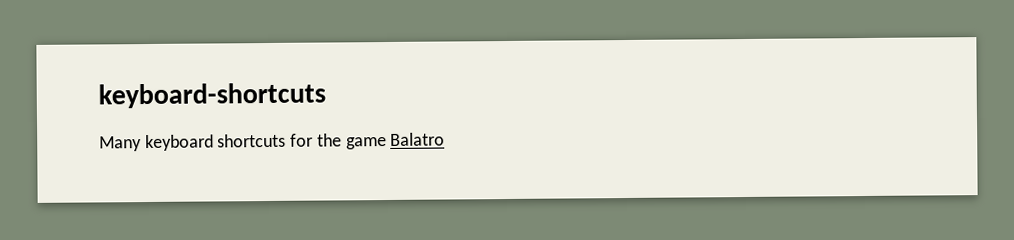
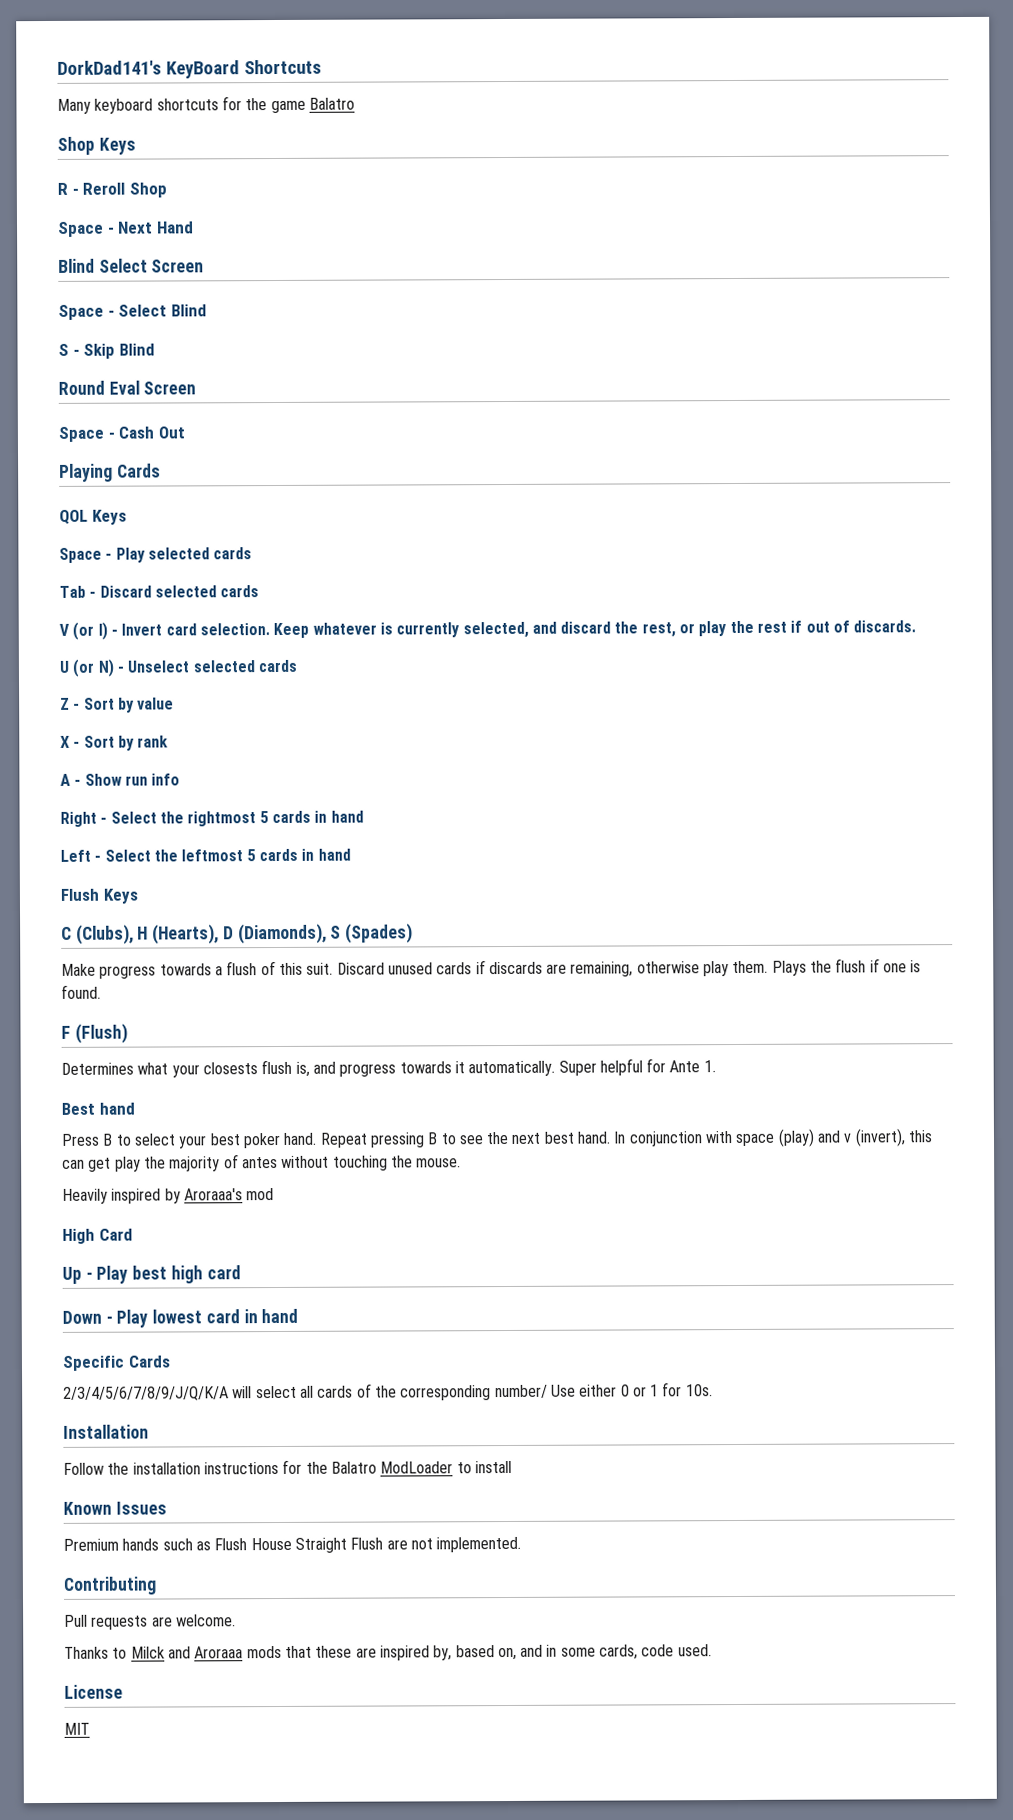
- keyboard-shortcuts
+ DorkDad141's KeyBoard Shortcuts
+ Shop Keys
+ R - Reroll Shop
+ Space - Next Hand
+ Blind Select Screen
+ Space - Select Blind
+ S - Skip Blind
+ Round Eval Screen
+ Space - Cash Out
+ Playing Cards
+ QOL Keys
+ Space - Play selected cards
+ Tab - Discard selected cards
+ V (or I) - Invert card selection. Keep whatever is currently selected, and discard the rest, or play the rest if out of discards.
+ U (or N) - Unselect selected cards
+ Z - Sort by value
+ X - Sort by rank
+ A - Show run info
+ Right - Select the rightmost 5 cards in hand
+ Left - Select the leftmost 5 cards in hand
+ Flush Keys
+ C (Clubs), H (Hearts), D (Diamonds), S (Spades)
+ Make progress towards a flush of this suit. Discard unused cards if discards are remaining, otherwise play them. Plays the flush if one is found.
+ F (Flush)
+ Determines what your closests flush is, and progress towards it automatically. Super helpful for Ante 1.
+ Best hand
+ Press B to select your best poker hand. Repeat pressing B to see the next best hand. In conjunction with space (play) and v (invert), this can get play the majority of antes without touching the mouse.
+ Heavily inspired by Aroraaa's mod
+ High Card
+ Up - Play best high card
+ Down - Play lowest card in hand
+ Specific Cards
+ 2/3/4/5/6/7/8/9/J/Q/K/A will select all cards of the corresponding number/ Use either 0 or 1 for 10s.
+ Installation
+ Follow the installation instructions for the Balatro ModLoader to install
+ Known Issues
+ Premium hands such as Flush House Straight Flush are not implemented.
+ Contributing
+ Pull requests are welcome.
+ Thanks to Milck and Aroraaa mods that these are inspired by, based on, and in some cards, code used.
+ License
+ MIT

